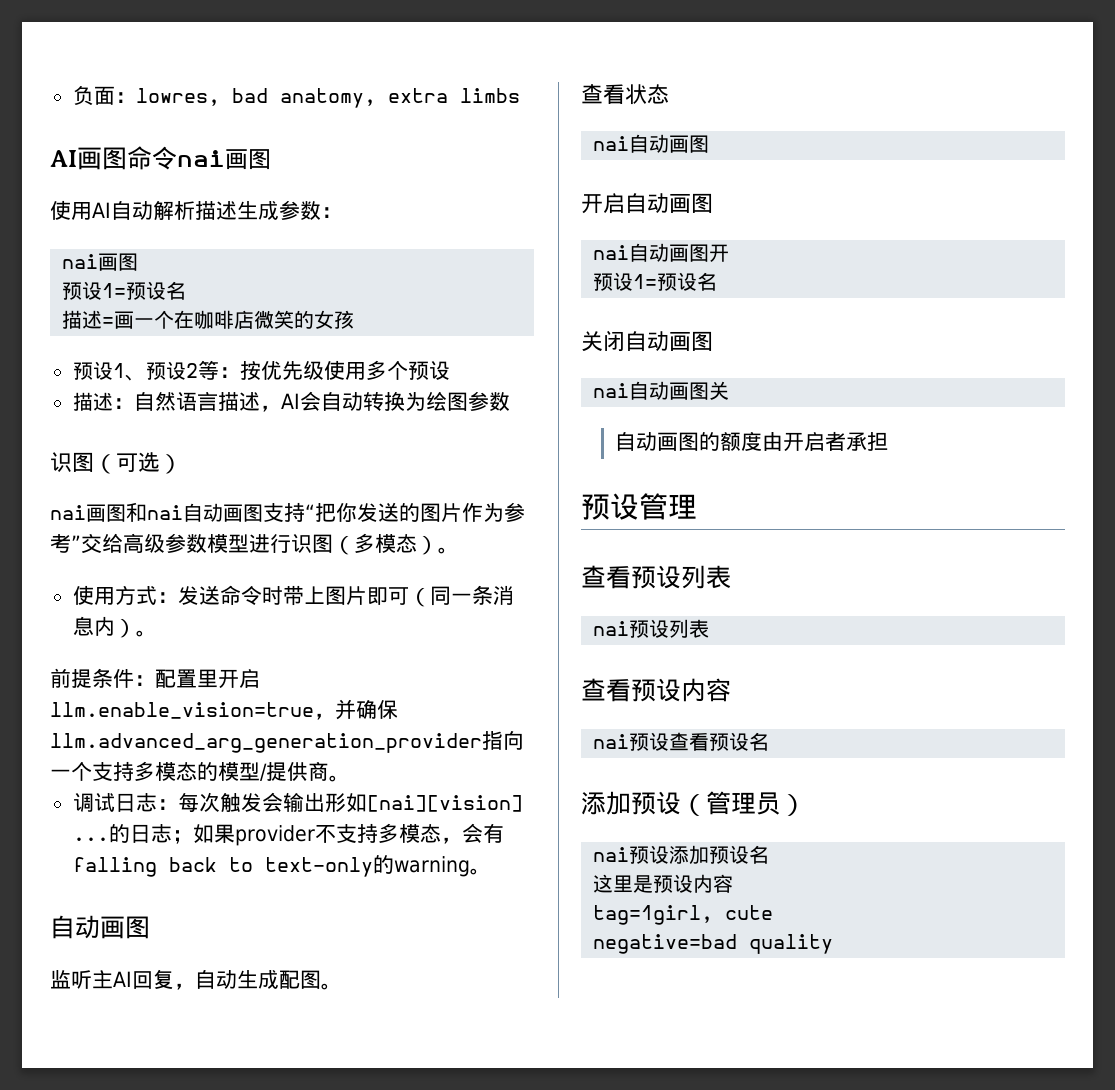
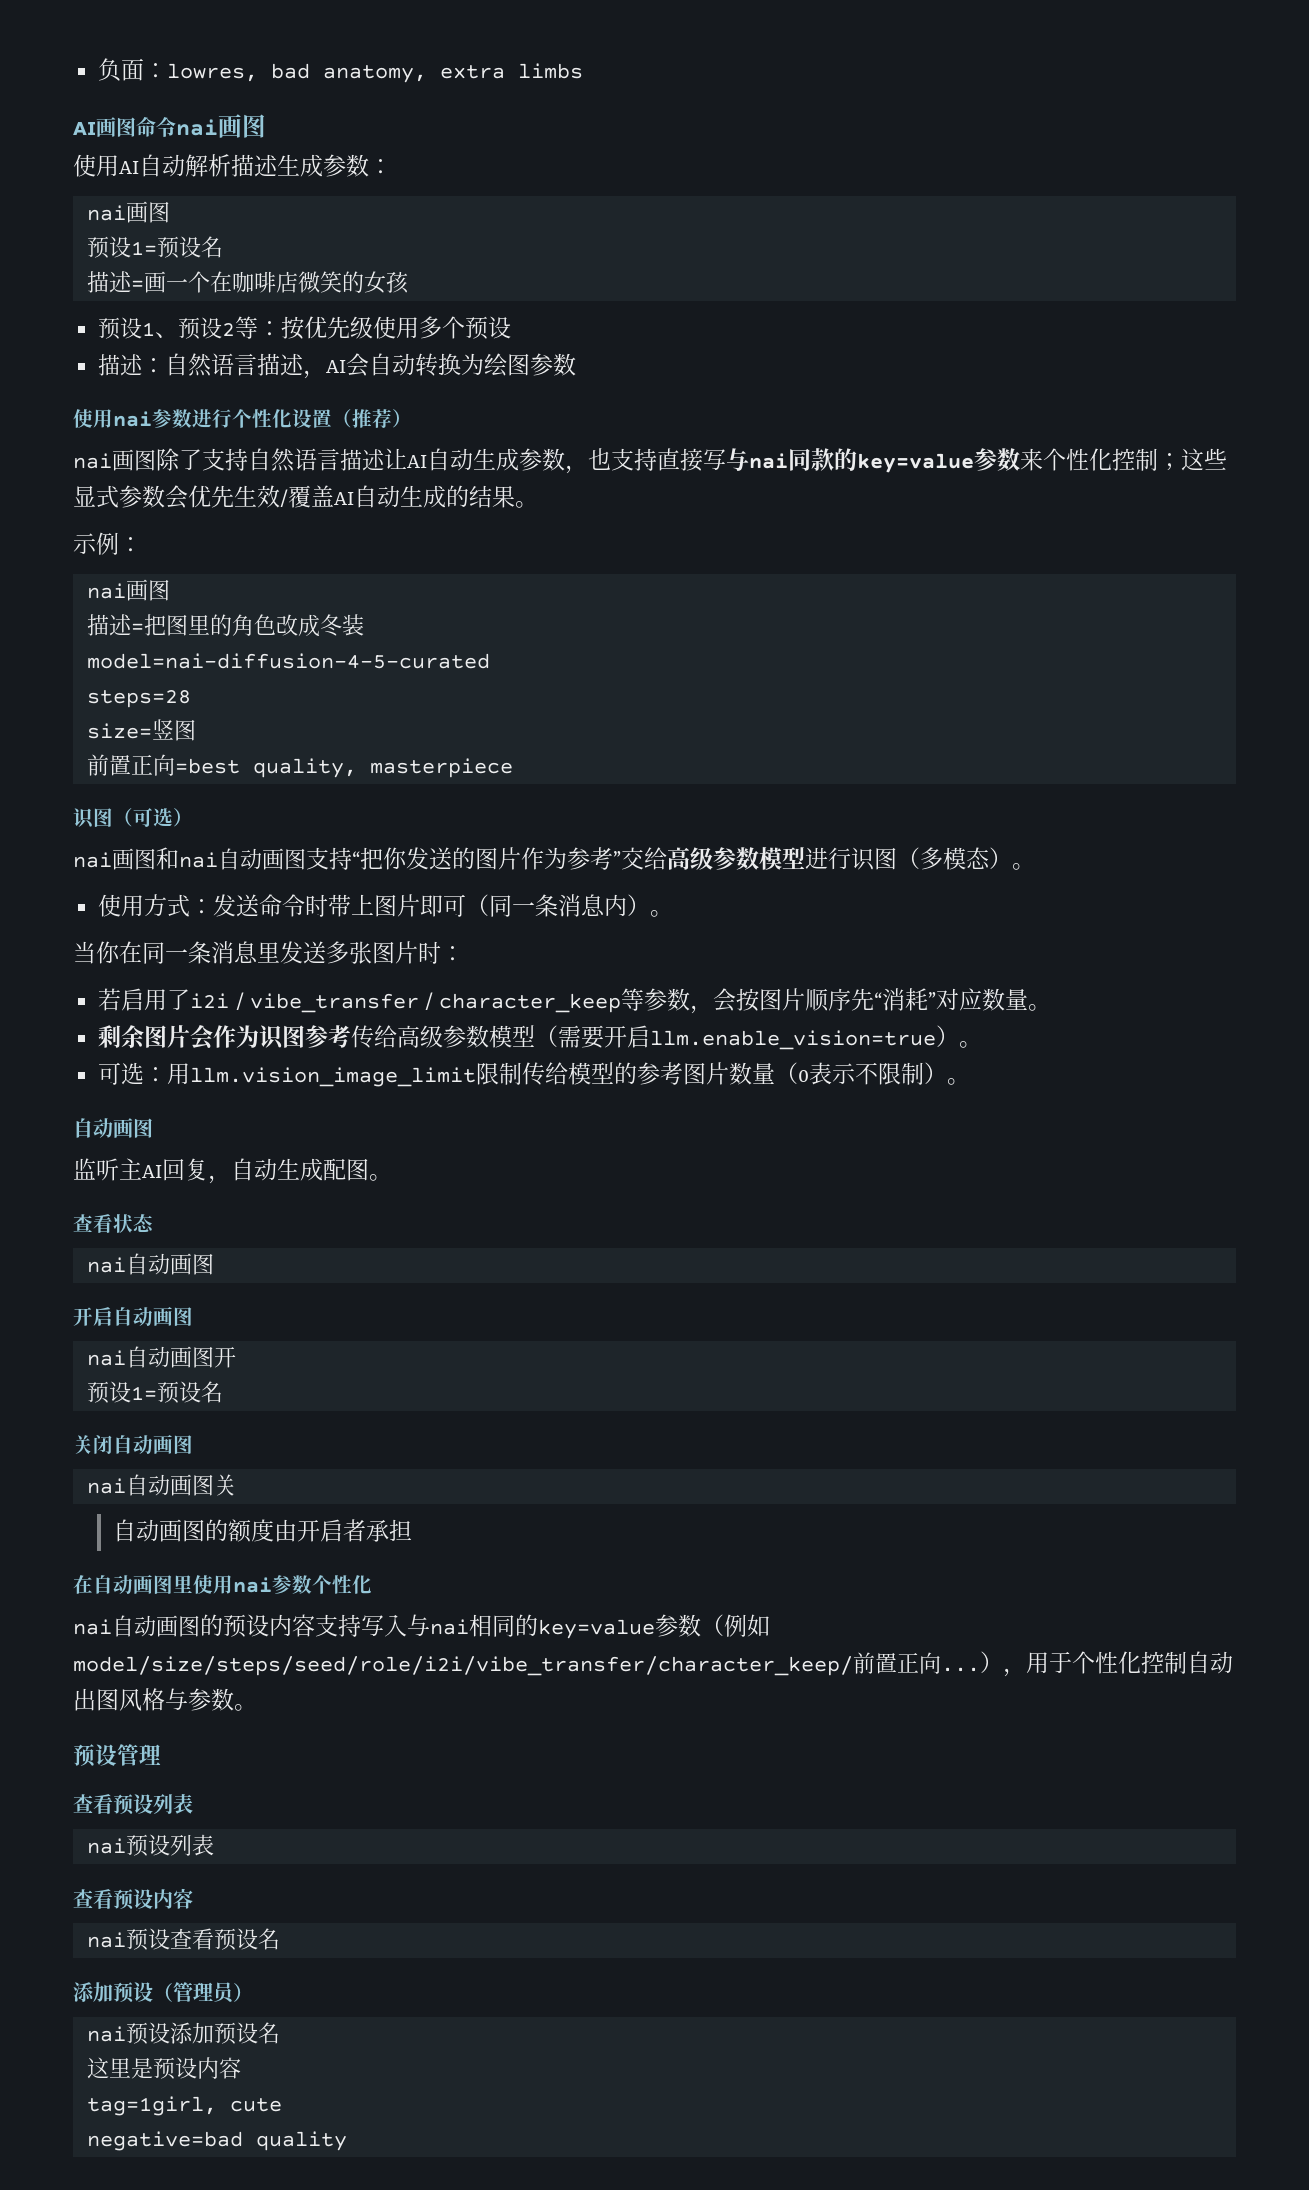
+ 使用nai参数进行个性化设置（推荐）
+ nai画图除了支持自然语言描述让AI自动生成参数，也支持直接写与nai同款的key=value参数来个性化控制；这些显式参数会优先生效/覆盖AI自动生成的结果。
+ 示例：
+ nai画图
+ 描述=把图里的角色改成冬装
+ model=nai-diffusion-4-5-curated
+ steps=28
+ size=竖图
+ 前置正向=best quality, masterpiece
- 前提条件：配置里开启llm.enable_vision=true，并确保llm.advanced_arg_generation_provider指向一个支持多模态的模型/提供商。
- 调试日志：每次触发会输出形如[nai][vision] ...的日志；如果provider不支持多模态，会有falling back to text-only的warning。
+ 当你在同一条消息里发送多张图片时：
+ 若启用了i2i / vibe_transfer / character_keep等参数，会按图片顺序先“消耗”对应数量。
+ 剩余图片会作为识图参考传给高级参数模型（需要开启llm.enable_vision=true）。
+ 可选：用llm.vision_image_limit限制传给模型的参考图片数量（0表示不限制）。
+ 在自动画图里使用nai参数个性化
+ nai自动画图的预设内容支持写入与nai相同的key=value参数（例如model/size/steps/seed/role/i2i/vibe_transfer/character_keep/前置正向...），用于个性化控制自动出图风格与参数。

